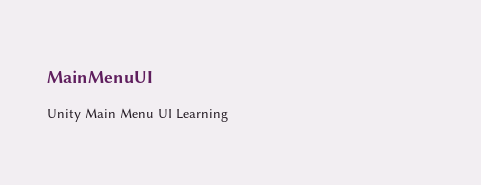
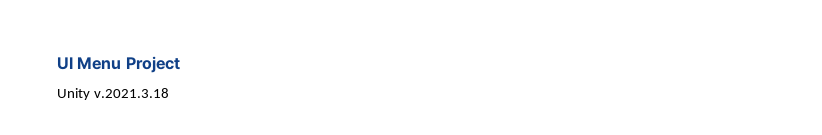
- MainMenuUI
- Unity Main Menu UI Learning
+ UI Menu Project
+ Unity v.2021.3.18

